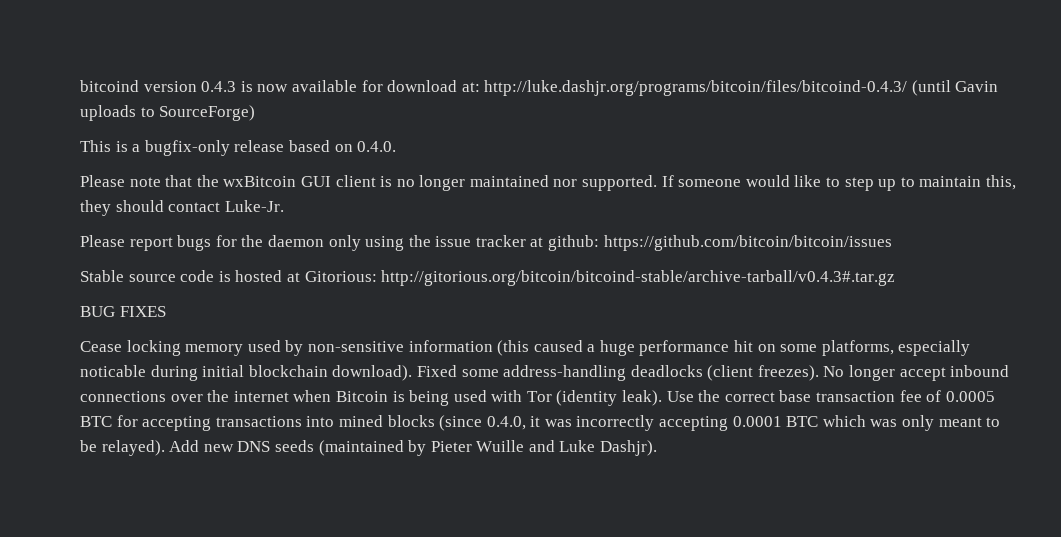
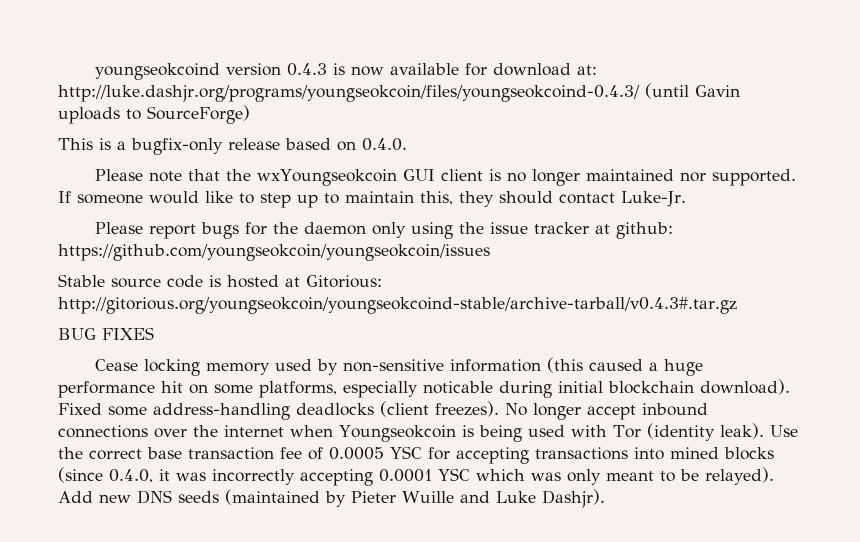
- bitcoind version 0.4.3 is now available for download at: http://luke.dashjr.org/programs/bitcoin/files/bitcoind-0.4.3/ (until Gavin uploads to SourceForge)
+ youngseokcoind version 0.4.3 is now available for download at: http://luke.dashjr.org/programs/youngseokcoin/files/youngseokcoind-0.4.3/ (until Gavin uploads to SourceForge)
- Please note that the wxBitcoin GUI client is no longer maintained nor supported.
+ Please note that the wxYoungseokcoin GUI client is no longer maintained nor supported.
- Please report bugs for the daemon only using the issue tracker at github: https://github.com/bitcoin/bitcoin/issues
+ Please report bugs for the daemon only using the issue tracker at github: https://github.com/youngseokcoin/youngseokcoin/issues
- Stable source code is hosted at Gitorious: http://gitorious.org/bitcoin/bitcoind-stable/archive-tarball/v0.4.3#.tar.gz
+ Stable source code is hosted at Gitorious: http://gitorious.org/youngseokcoin/youngseokcoind-stable/archive-tarball/v0.4.3#.tar.gz
- No longer accept inbound connections over the internet when Bitcoin is being used with Tor (identity leak).
+ No longer accept inbound connections over the internet when Youngseokcoin is being used with Tor (identity leak).
- Use the correct base transaction fee of 0.0005 BTC for accepting transactions into mined blocks (since 0.4.0, it was incorrectly accepting 0.0001 BTC which was only meant to be relayed).
+ Use the correct base transaction fee of 0.0005 YSC for accepting transactions into mined blocks (since 0.4.0, it was incorrectly accepting 0.0001 YSC which was only meant to be relayed).

